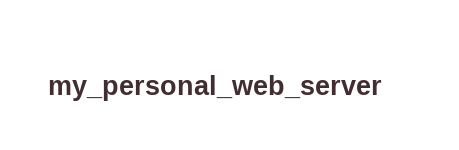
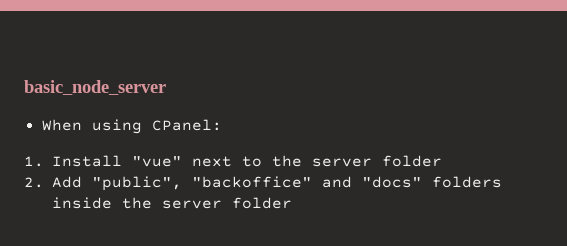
- my_personal_web_server
+ basic_node_server
+ When using CPanel:
+ 1. Install "vue" next to the server folder
+ 2. Add "public", "backoffice" and "docs" folders inside the server folder

